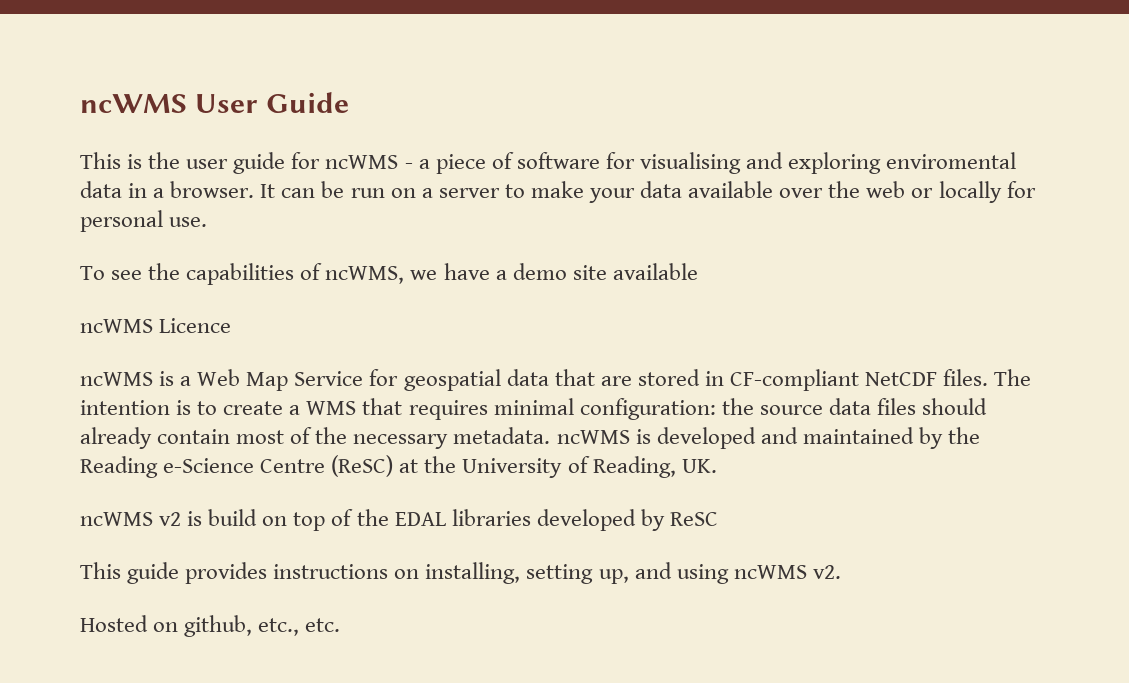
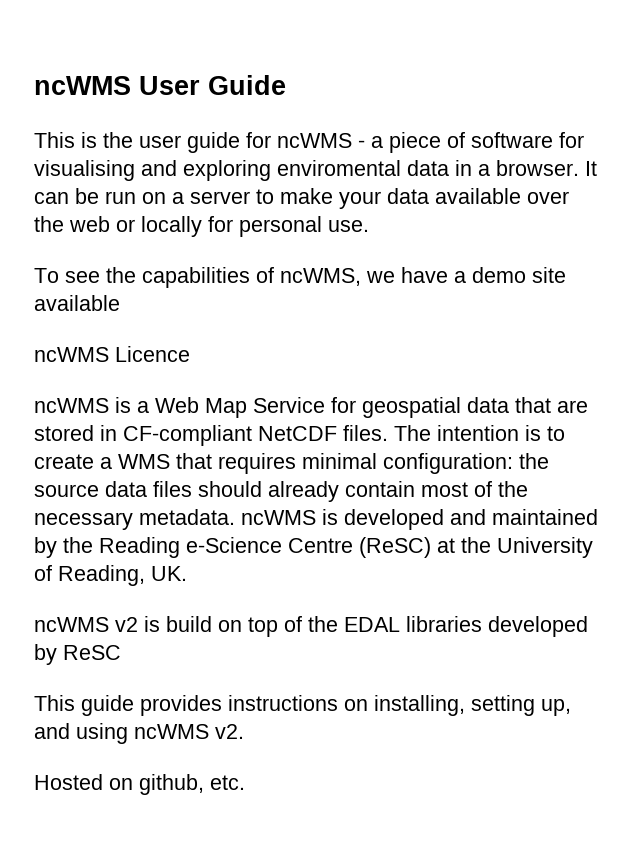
- Hosted on github, etc., etc.
+ Hosted on github, etc.

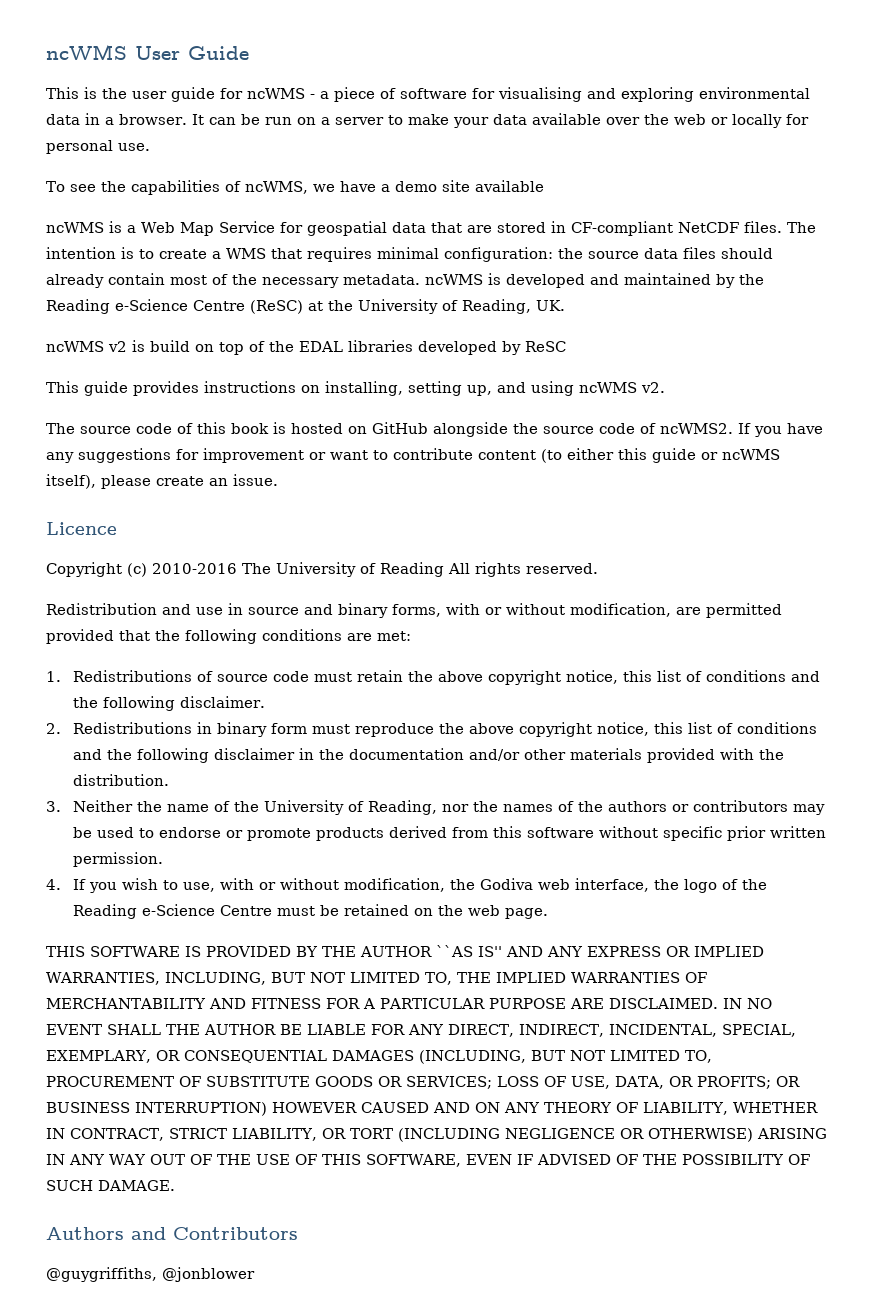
- This is the user guide for ncWMS - a piece of software for visualising and exploring enviromental data in a browser.
+ This is the user guide for ncWMS - a piece of software for visualising and exploring environmental data in a browser.
- ncWMS Licence
- Hosted on github, etc.
+ The source code of this book is hosted on GitHub alongside the source code of ncWMS2. If you have any suggestions for improvement or want to contribute content (to either this guide or ncWMS itself), please create an issue.
+ Licence
+ Copyright (c) 2010-2016 The University of Reading All rights reserved.
+ Redistribution and use in source and binary forms, with or without modification, are permitted provided that the following conditions are met:
+ 1. Redistributions of source code must retain the above copyright notice, this list of conditions and the following disclaimer.
+ 2. Redistributions in binary form must reproduce the above copyright notice, this list of conditions and the following disclaimer in the documentation and/or other materials provided with the distribution.
+ 3. Neither the name of the University of Reading, nor the names of the authors or contributors may be used to endorse or promote products derived from this software without specific prior written permission.
+ 4. If you wish to use, with or without modification, the Godiva web interface, the logo of the Reading e-Science Centre must be retained on the web page.
+ THIS SOFTWARE IS PROVIDED BY THE AUTHOR ``AS IS'' AND ANY EXPRESS OR IMPLIED WARRANTIES, INCLUDING, BUT NOT LIMITED TO, THE IMPLIED WARRANTIES OF MERCHANTABILITY AND FITNESS FOR A PARTICULAR PURPOSE ARE DISCLAIMED. IN NO EVENT SHALL THE AUTHOR BE LIABLE FOR ANY DIRECT, INDIRECT, INCIDENTAL, SPECIAL, EXEMPLARY, OR CONSEQUENTIAL DAMAGES (INCLUDING, BUT NOT LIMITED TO, PROCUREMENT OF SUBSTITUTE GOODS OR SERVICES; LOSS OF USE, DATA, OR PROFITS; OR BUSINESS INTERRUPTION) HOWEVER CAUSED AND ON ANY THEORY OF LIABILITY, WHETHER IN CONTRACT, STRICT LIABILITY, OR TORT (INCLUDING NEGLIGENCE OR OTHERWISE) ARISING IN ANY WAY OUT OF THE USE OF THIS SOFTWARE, EVEN IF ADVISED OF THE POSSIBILITY OF SUCH DAMAGE.
+ Authors and Contributors
+ @guygriffiths, @jonblower

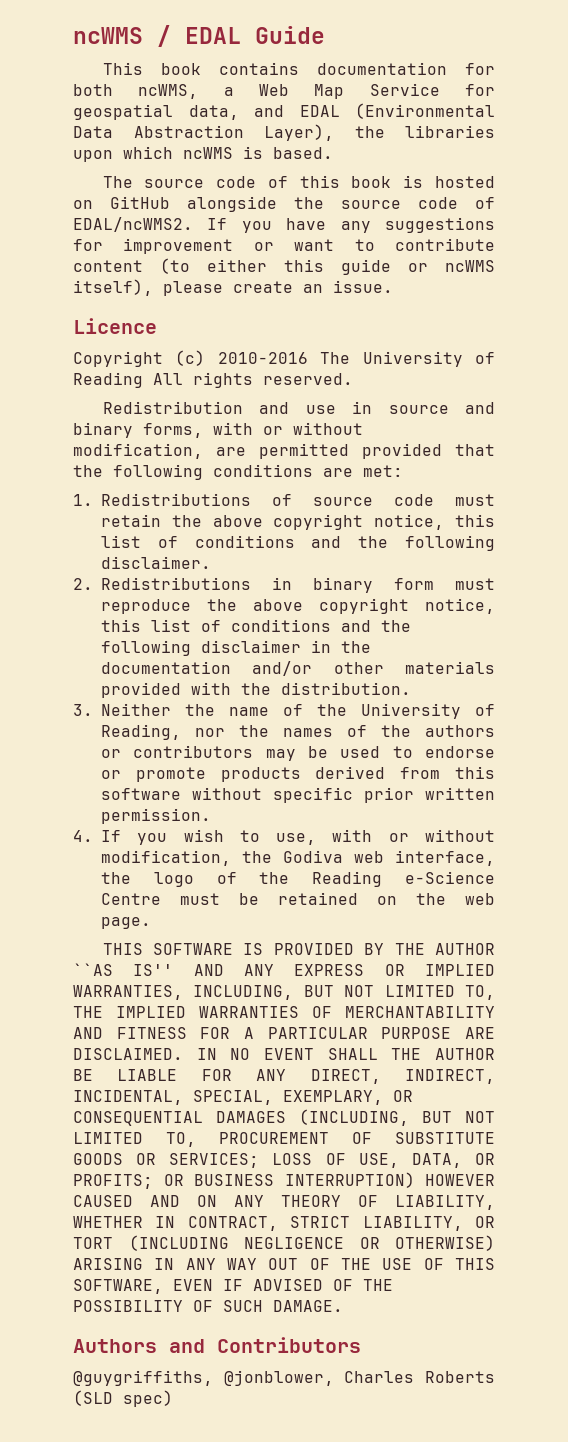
- ncWMS User Guide
+ ncWMS / EDAL Guide
- This is the user guide for ncWMS - a piece of software for visualising and exploring environmental data in a browser. It can be run on a server to make your data available over the web or locally for personal use.
- To see the capabilities of ncWMS, we have a demo site available
- ncWMS is a Web Map Service for geospatial data that are stored in CF-compliant NetCDF files. The intention is to create a WMS that requires minimal configuration: the source data files should already contain most of the necessary metadata. ncWMS is developed and maintained by the Reading e-Science Centre (ReSC) at the University of Reading, UK.
- ncWMS v2 is build on top of the EDAL libraries developed by ReSC
- This guide provides instructions on installing, setting up, and using ncWMS v2.
+ This book contains documentation for both ncWMS, a Web Map Service for geospatial data, and EDAL (Environmental Data Abstraction Layer), the libraries upon which ncWMS is based.
- The source code of this book is hosted on GitHub alongside the source code of ncWMS2.
+ The source code of this book is hosted on GitHub alongside the source code of EDAL/ncWMS2.
- @guygriffiths, @jonblower
+ @guygriffiths, @jonblower, Charles Roberts (SLD spec)

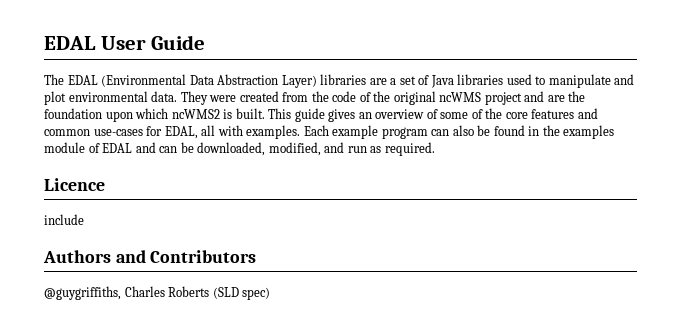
- ncWMS / EDAL Guide
- This book contains documentation for both ncWMS, a Web Map Service for geospatial data, and EDAL (Environmental Data Abstraction Layer), the libraries upon which ncWMS is based.
- The source code of this book is hosted on GitHub alongside the source code of EDAL/ncWMS2. If you have any suggestions for improvement or want to contribute content (to either this guide or ncWMS itself), please create an issue.
+ EDAL User Guide
+ The EDAL (Environmental Data Abstraction Layer) libraries are a set of Java libraries used to manipulate and plot environmental data. They were created from the code of the original ncWMS project and are the foundation upon which ncWMS2 is built. This guide gives an overview of some of the core features and common use-cases for EDAL, all with examples. Each example program can also be found in the examples module of EDAL and can be downloaded, modified, and run as required.
  Licence
- Copyright (c) 2010-2016 The University of Reading All rights reserved.
- Redistribution and use in source and binary forms, with or without modification, are permitted provided that the following conditions are met:
- 1. Redistributions of source code must retain the above copyright notice, this list of conditions and the following disclaimer.
- 2. Redistributions in binary form must reproduce the above copyright notice, this list of conditions and the following disclaimer in the documentation and/or other materials provided with the distribution.
- 3. Neither the name of the University of Reading, nor the names of the authors or contributors may be used to endorse or promote products derived from this software without specific prior written permission.
- 4. If you wish to use, with or without modification, the Godiva web interface, the logo of the Reading e-Science Centre must be retained on the web page.
- THIS SOFTWARE IS PROVIDED BY THE AUTHOR ``AS IS'' AND ANY EXPRESS OR IMPLIED WARRANTIES, INCLUDING, BUT NOT LIMITED TO, THE IMPLIED WARRANTIES OF MERCHANTABILITY AND FITNESS FOR A PARTICULAR PURPOSE ARE DISCLAIMED. IN NO EVENT SHALL THE AUTHOR BE LIABLE FOR ANY DIRECT, INDIRECT, INCIDENTAL, SPECIAL, EXEMPLARY, OR CONSEQUENTIAL DAMAGES (INCLUDING, BUT NOT LIMITED TO, PROCUREMENT OF SUBSTITUTE GOODS OR SERVICES; LOSS OF USE, DATA, OR PROFITS; OR BUSINESS INTERRUPTION) HOWEVER CAUSED AND ON ANY THEORY OF LIABILITY, WHETHER IN CONTRACT, STRICT LIABILITY, OR TORT (INCLUDING NEGLIGENCE OR OTHERWISE) ARISING IN ANY WAY OUT OF THE USE OF THIS SOFTWARE, EVEN IF ADVISED OF THE POSSIBILITY OF SUCH DAMAGE.
+ include
- @guygriffiths, @jonblower, Charles Roberts (SLD spec)
+ @guygriffiths, Charles Roberts (SLD spec)

